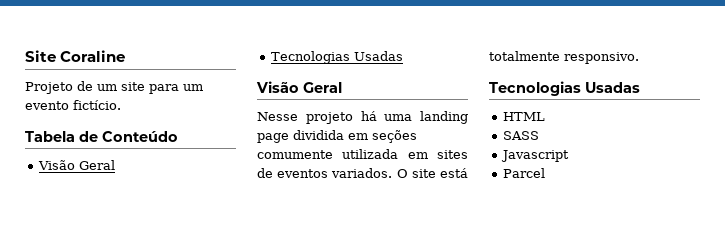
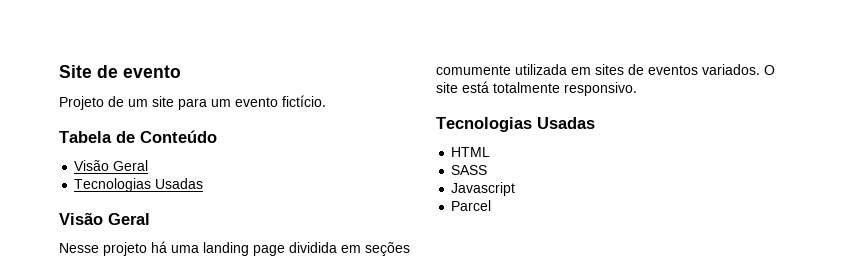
- Site Coraline
+ Site de evento

